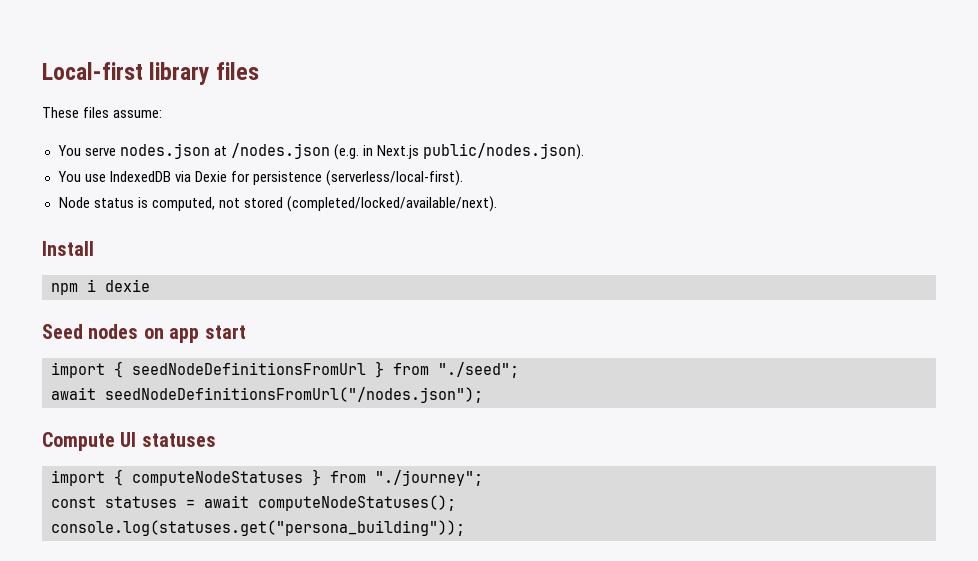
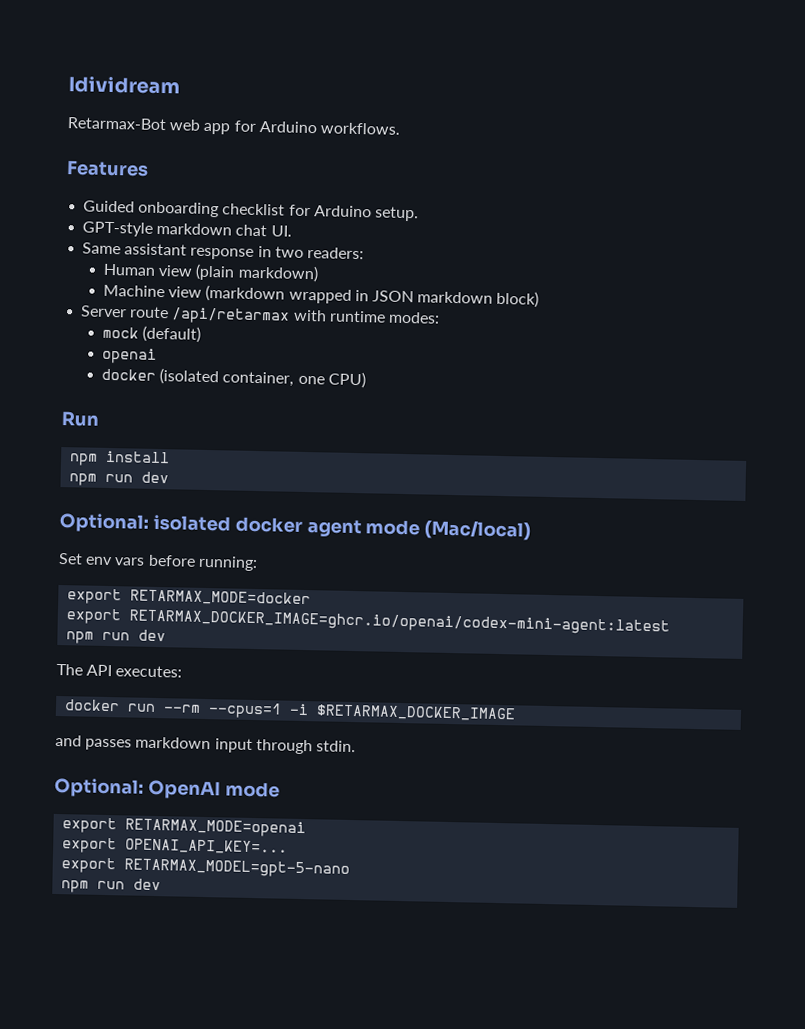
- Local-first library files
- These files assume:
- You serve nodes.json at /nodes.json (e.g. in Next.js public/nodes.json).
- You use IndexedDB via Dexie for persistence (serverless/local-first).
- Node status is computed, not stored (completed/locked/available/next).
- Install
- npm i dexie
- Seed nodes on app start
- import { seedNodeDefinitionsFromUrl } from "./seed";
- await seedNodeDefinitionsFromUrl("/nodes.json");
- Compute UI statuses
- import { computeNodeStatuses } from "./journey";
- const statuses = await computeNodeStatuses();
- console.log(statuses.get("persona_building"));
+ Idividream
+ Retarmax-Bot web app for Arduino workflows.
+ Features
+ Guided onboarding checklist for Arduino setup.
+ GPT-style markdown chat UI.
+ Same assistant response in two readers:
+ Human view (plain markdown)
+ Machine view (markdown wrapped in JSON markdown block)
+ Server route /api/retarmax with runtime modes:
+ mock (default)
+ openai
+ docker (isolated container, one CPU)
+ Run
+ npm install
+ npm run dev
+ Optional: isolated docker agent mode (Mac/local)
+ Set env vars before running:
+ export RETARMAX_MODE=docker
+ export RETARMAX_DOCKER_IMAGE=ghcr.io/openai/codex-mini-agent:latest
+ npm run dev
+ The API executes:
+ docker run --rm --cpus=1 -i $RETARMAX_DOCKER_IMAGE
+ and passes markdown input through stdin.
+ Optional: OpenAI mode
+ export RETARMAX_MODE=openai
+ export OPENAI_API_KEY=...
+ export RETARMAX_MODEL=gpt-5-nano
+ npm run dev

